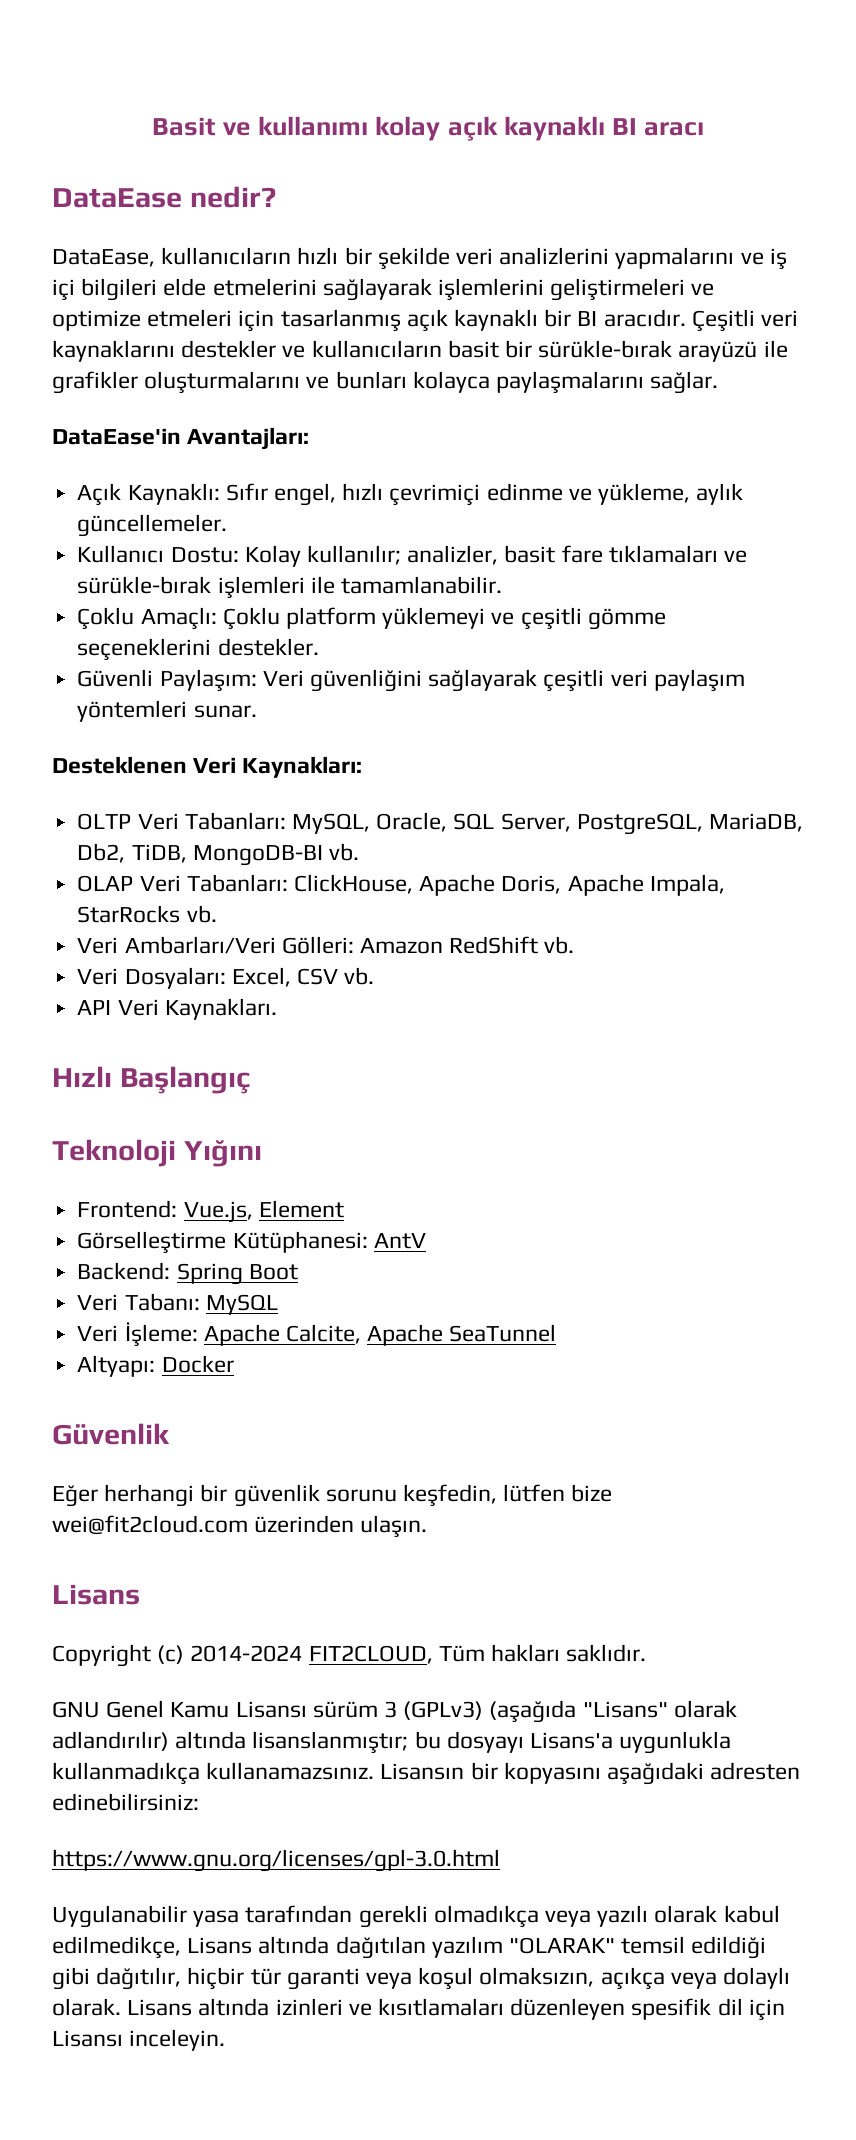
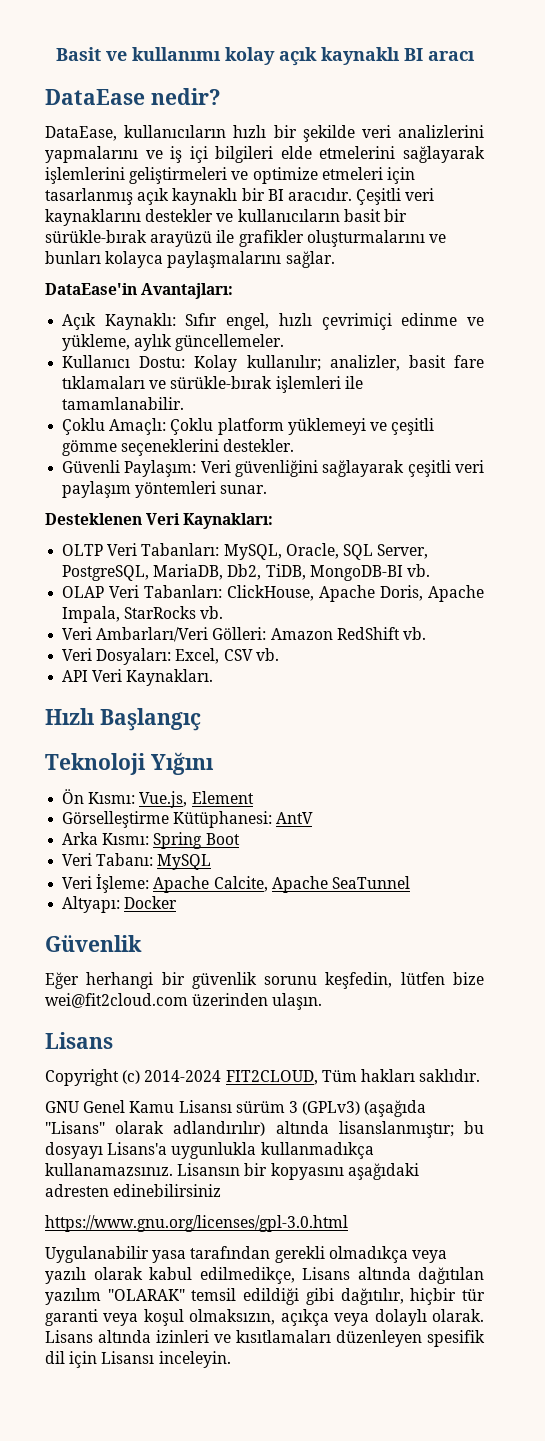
- Frontend: Vue.js, Element
+ Ön Kısmı: Vue.js, Element
- Backend: Spring Boot
+ Arka Kısmı: Spring Boot
- Lisansın bir kopyasını aşağıdaki adresten edinebilirsiniz:
+ Lisansın bir kopyasını aşağıdaki adresten edinebilirsiniz

